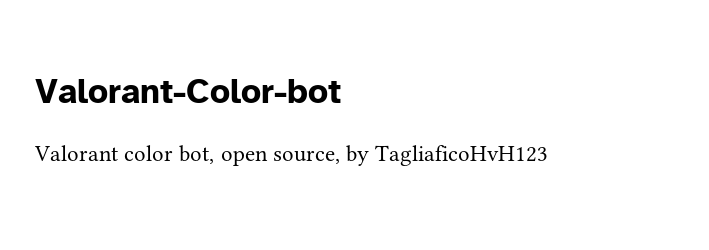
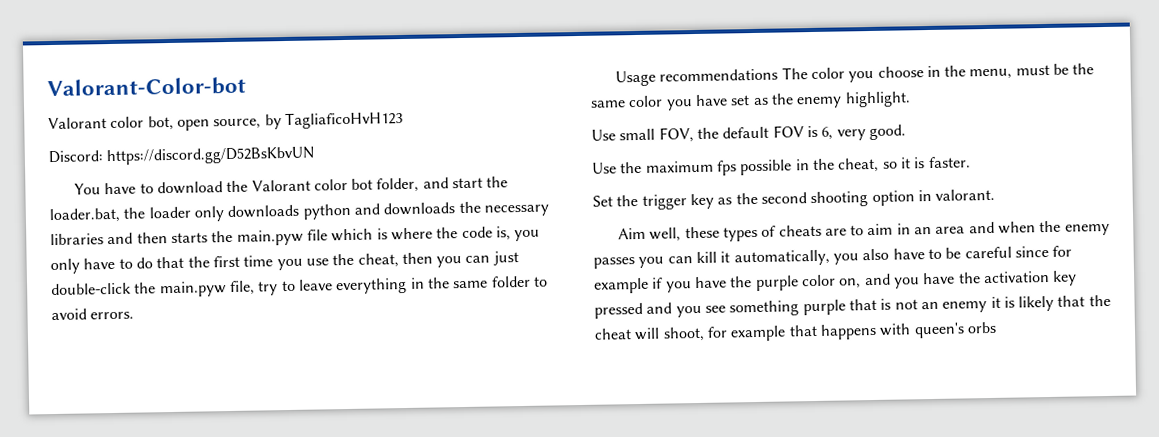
+ Discord: https://discord.gg/D52BsKbvUN
+ You have to download the Valorant color bot folder, and start the loader.bat, the loader only downloads python and downloads the necessary libraries and then starts the main.pyw file which is where the code is, you only have to do that the first time you use the cheat, then you can just double-click the main.pyw file, try to leave everything in the same folder to avoid errors.
+ Usage recommendations The color you choose in the menu, must be the same color you have set as the enemy highlight.
+ Use small FOV, the default FOV is 6, very good.
+ Use the maximum fps possible in the cheat, so it is faster.
+ Set the trigger key as the second shooting option in valorant.
+ Aim well, these types of cheats are to aim in an area and when the enemy passes you can kill it automatically, you also have to be careful since for example if you have the purple color on, and you have the activation key pressed and you see something purple that is not an enemy it is likely that the cheat will shoot, for example that happens with queen's orbs

